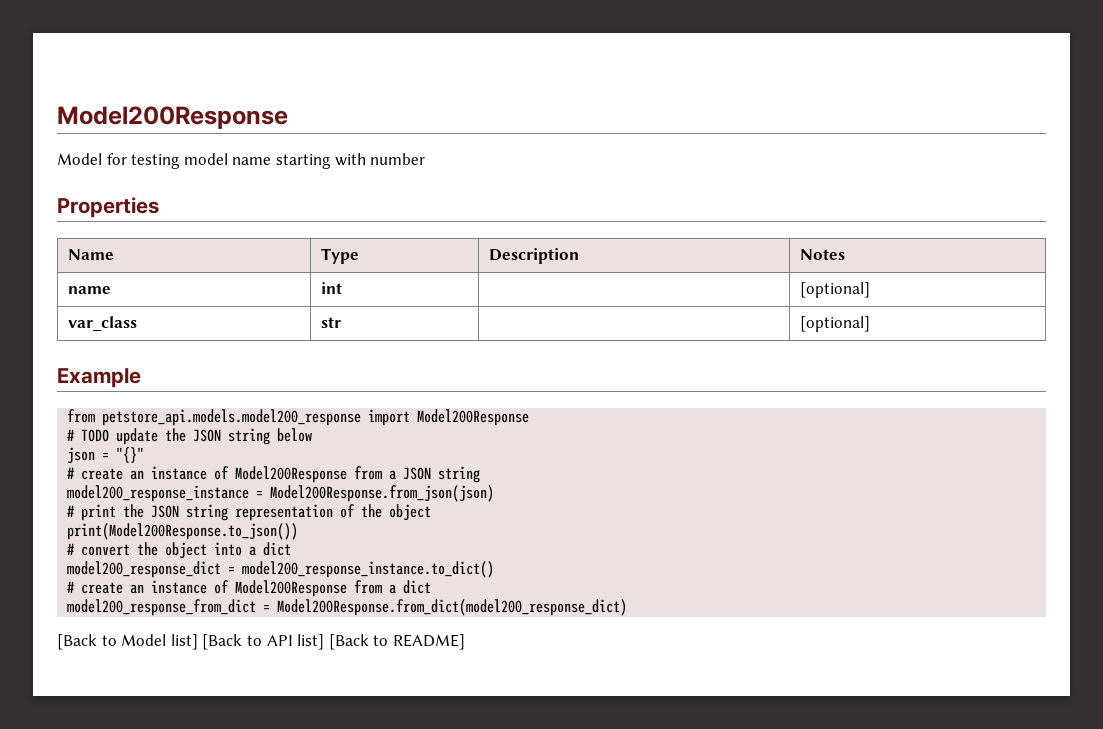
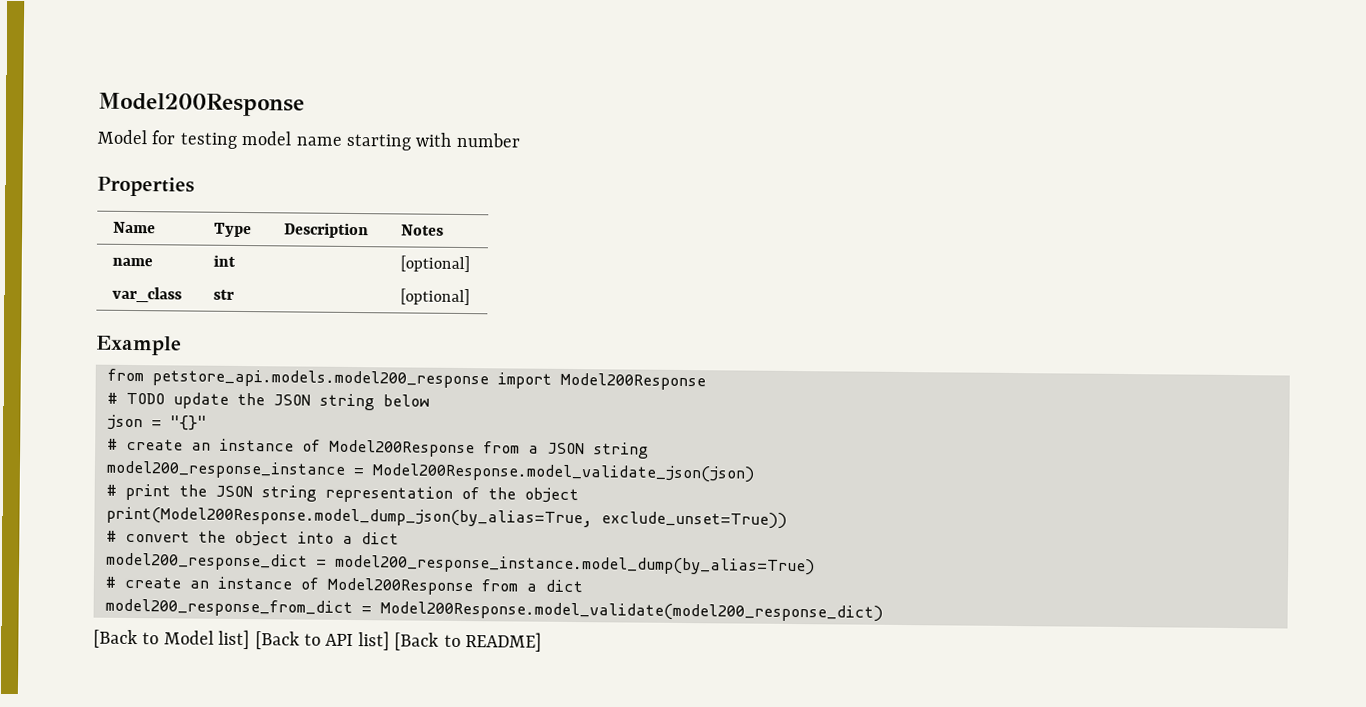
- model200_response_instance = Model200Response.from_json(json)
+ model200_response_instance = Model200Response.model_validate_json(json)
- print(Model200Response.to_json())
+ print(Model200Response.model_dump_json(by_alias=True, exclude_unset=True))
- model200_response_dict = model200_response_instance.to_dict()
+ model200_response_dict = model200_response_instance.model_dump(by_alias=True)
- model200_response_from_dict = Model200Response.from_dict(model200_response_dict)
+ model200_response_from_dict = Model200Response.model_validate(model200_response_dict)

